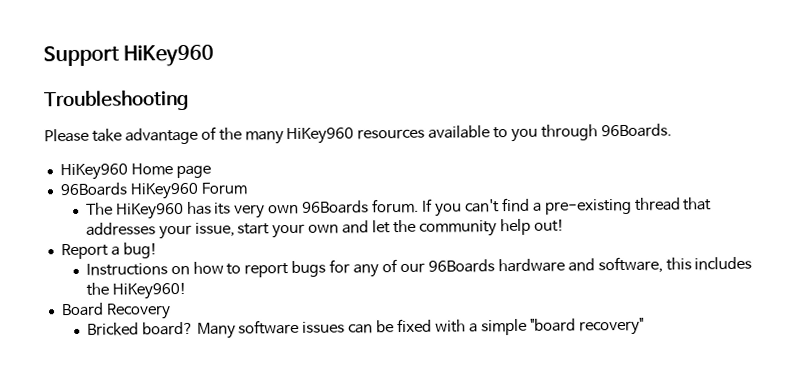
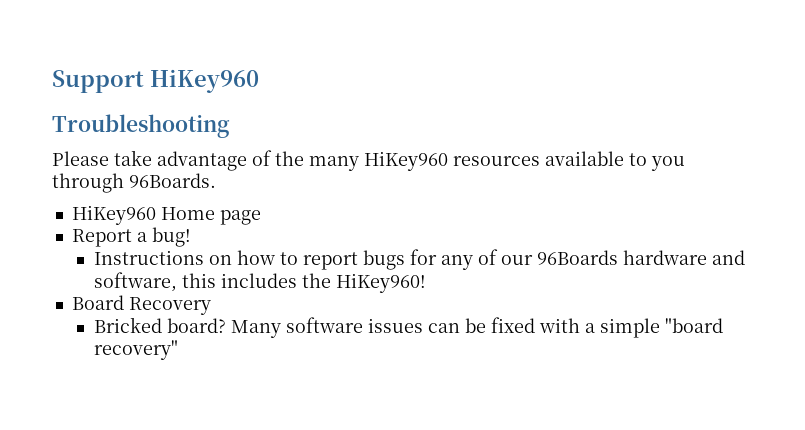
- 96Boards HiKey960 Forum
- The HiKey960 has its very own 96Boards forum. If you can't find a pre-existing thread that addresses your issue, start your own and let the community help out!

